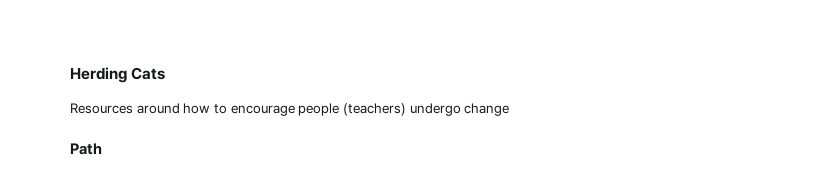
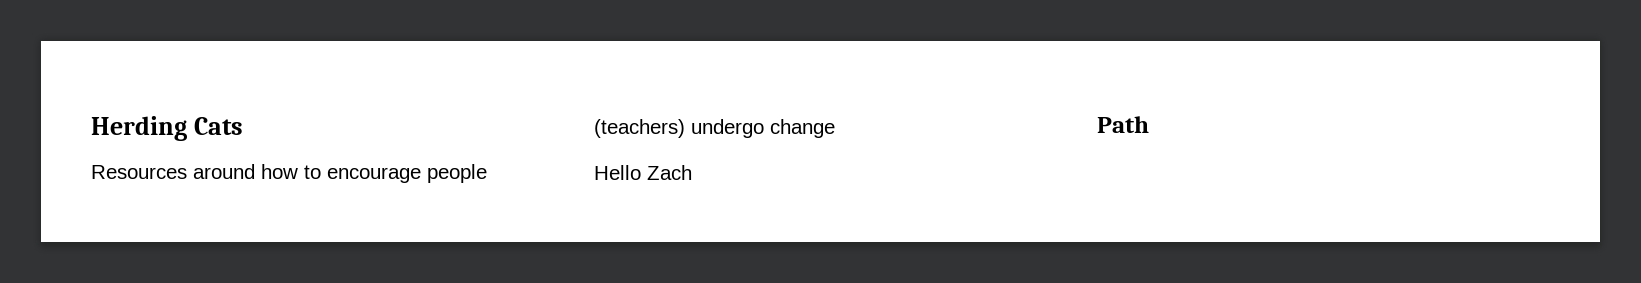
+ Hello Zach

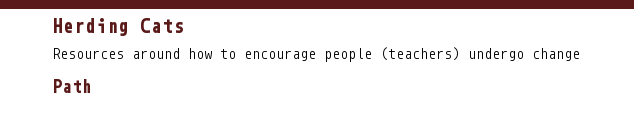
- Hello Zach

